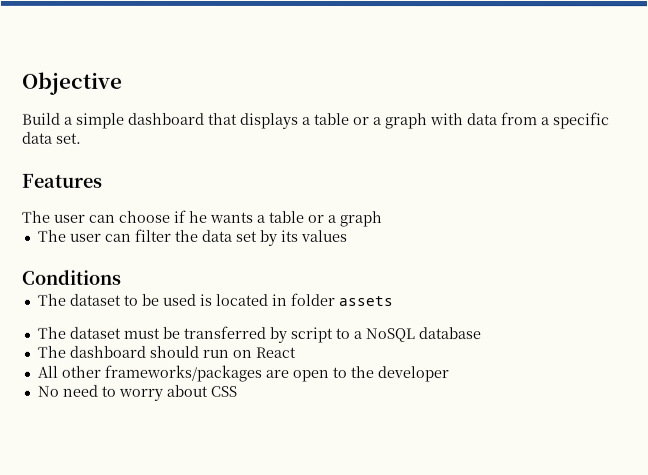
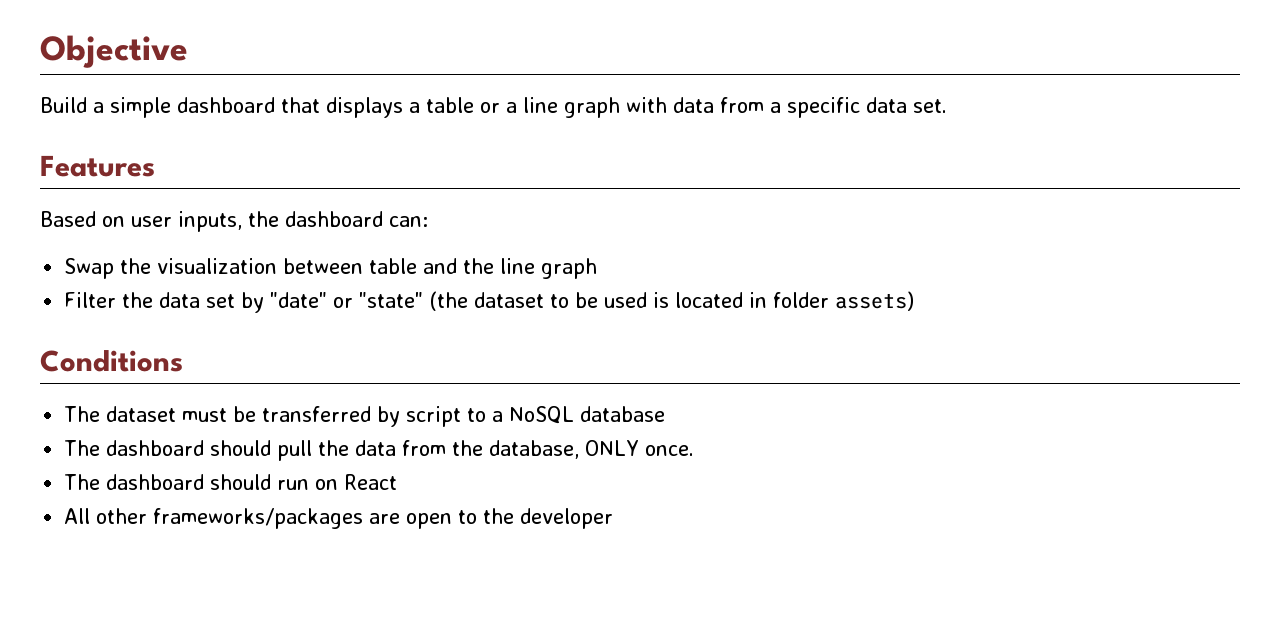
- Build a simple dashboard that displays a table or a graph with data from a specific data set.
+ Build a simple dashboard that displays a table or a line graph with data from a specific data set.
- The user can choose if he wants a table or a graph
- The user can filter the data set by its values
+ Based on user inputs, the dashboard can:
+ Swap the visualization between table and the line graph
+ Filter the data set by "date" or "state" (the dataset to be used is located in folder assets)
  Conditions
- The dataset to be used is located in folder assets
+ The dashboard should pull the data from the database, ONLY once.
- No need to worry about CSS

